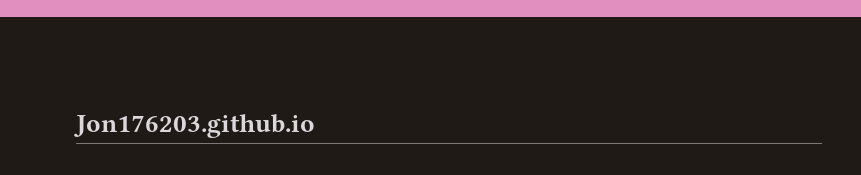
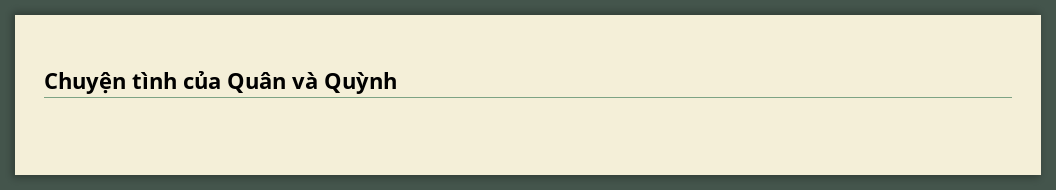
- Jon176203.github.io
+ Chuyện tình của Quân và Quỳnh

